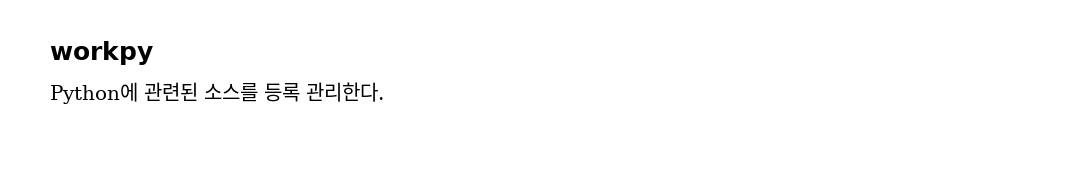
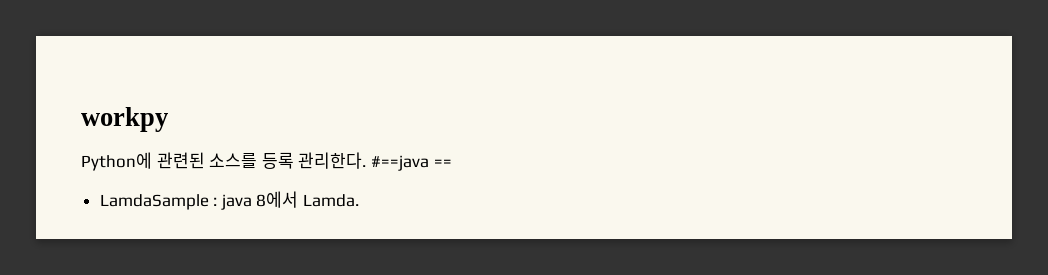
+ #==java ==
+ LamdaSample : java 8에서 Lamda.

